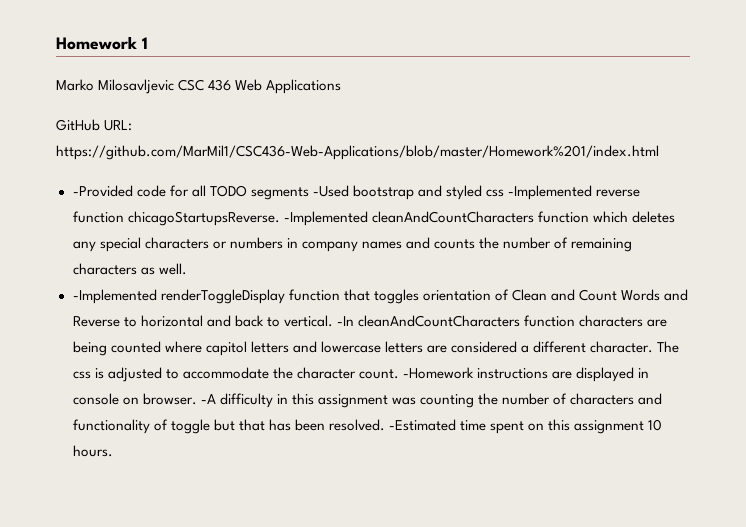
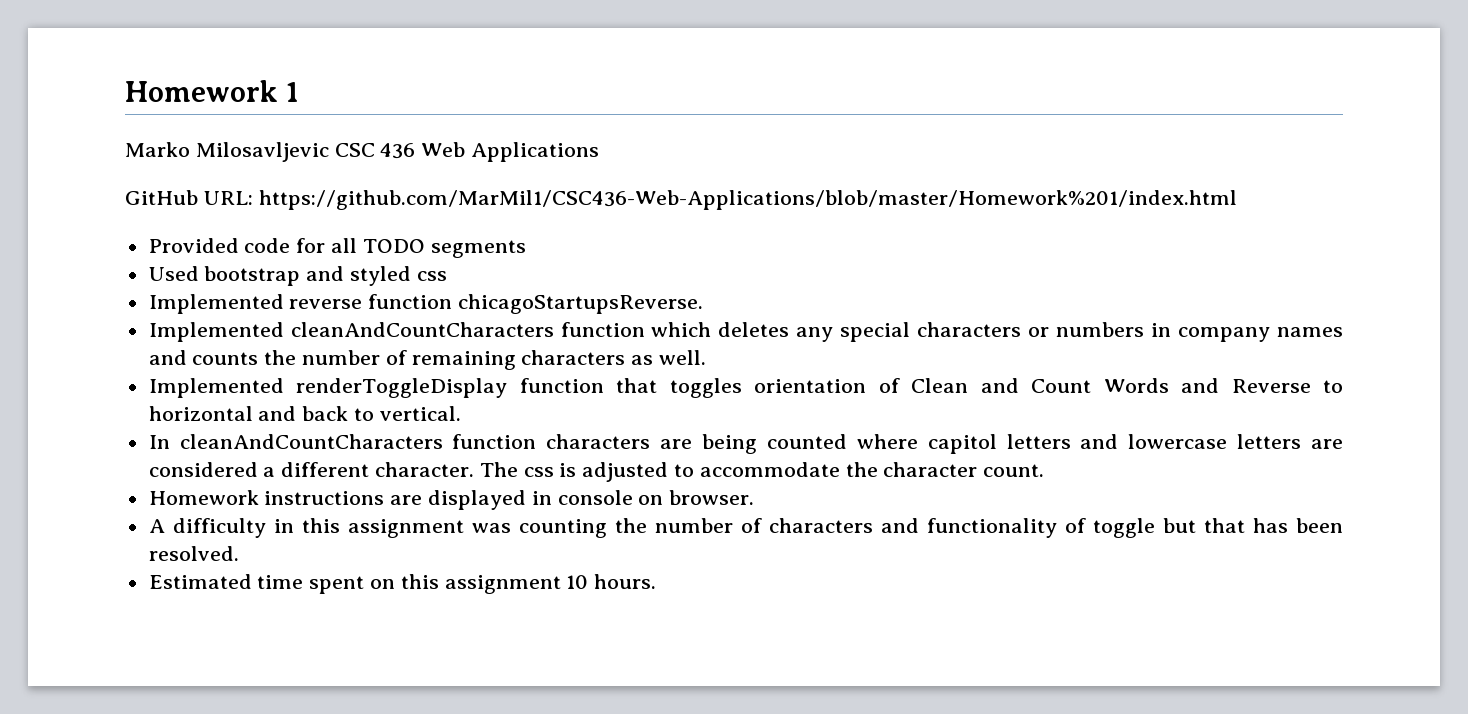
- -Provided code for all TODO segments -Used bootstrap and styled css -Implemented reverse function chicagoStartupsReverse. -Implemented cleanAndCountCharacters function which deletes any special characters or numbers in company names and counts the number of remaining characters as well.
+ Provided code for all TODO segments
+ Used bootstrap and styled css
+ Implemented reverse function chicagoStartupsReverse.
+ Implemented cleanAndCountCharacters function which deletes any special characters or numbers in company names and counts the number of remaining characters as well.
- -Implemented renderToggleDisplay function that toggles orientation of Clean and Count Words and Reverse to horizontal and back to vertical. -In cleanAndCountCharacters function characters are being counted where capitol letters and lowercase letters are considered a different character.
+ Implemented renderToggleDisplay function that toggles orientation of Clean and Count Words and Reverse to horizontal and back to vertical.
+ In cleanAndCountCharacters function characters are being counted where capitol letters and lowercase letters are considered a different character.
- The css is adjusted to accommodate the character count. -Homework instructions are displayed in console on browser. -A difficulty in this assignment was counting the number of characters and functionality of toggle but that has been resolved. -Estimated time spent on this assignment 10 hours.
+ The css is adjusted to accommodate the character count.
+ Homework instructions are displayed in console on browser.
+ A difficulty in this assignment was counting the number of characters and functionality of toggle but that has been resolved.
+ Estimated time spent on this assignment 10 hours.

